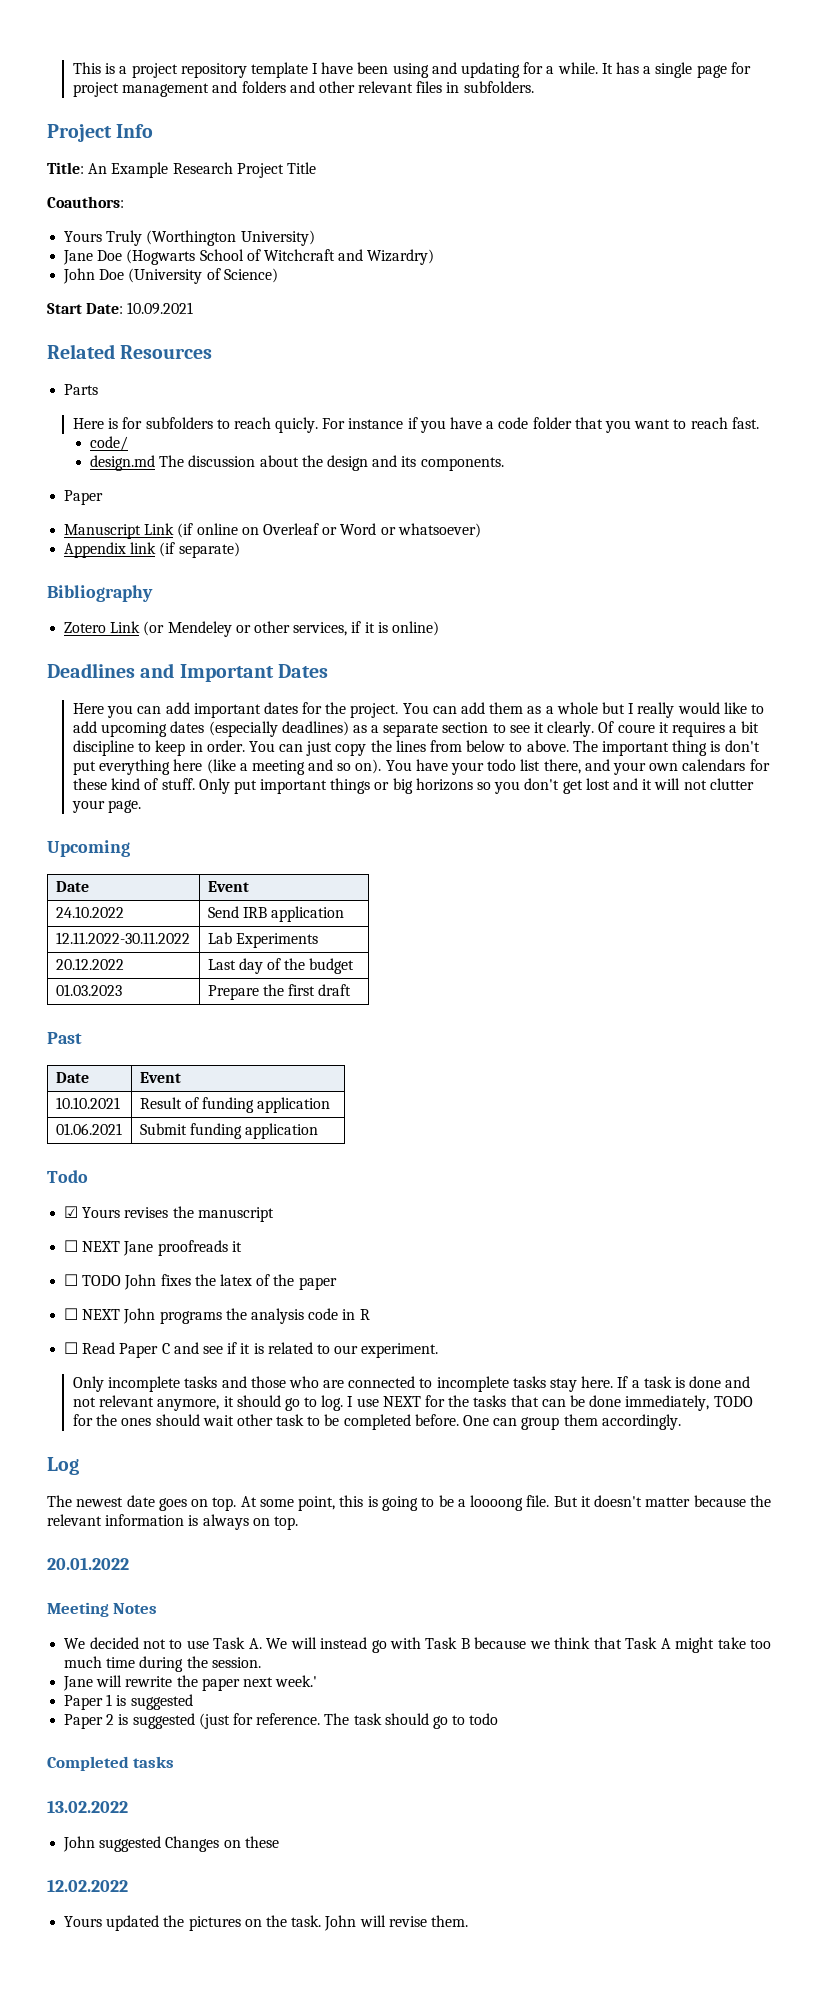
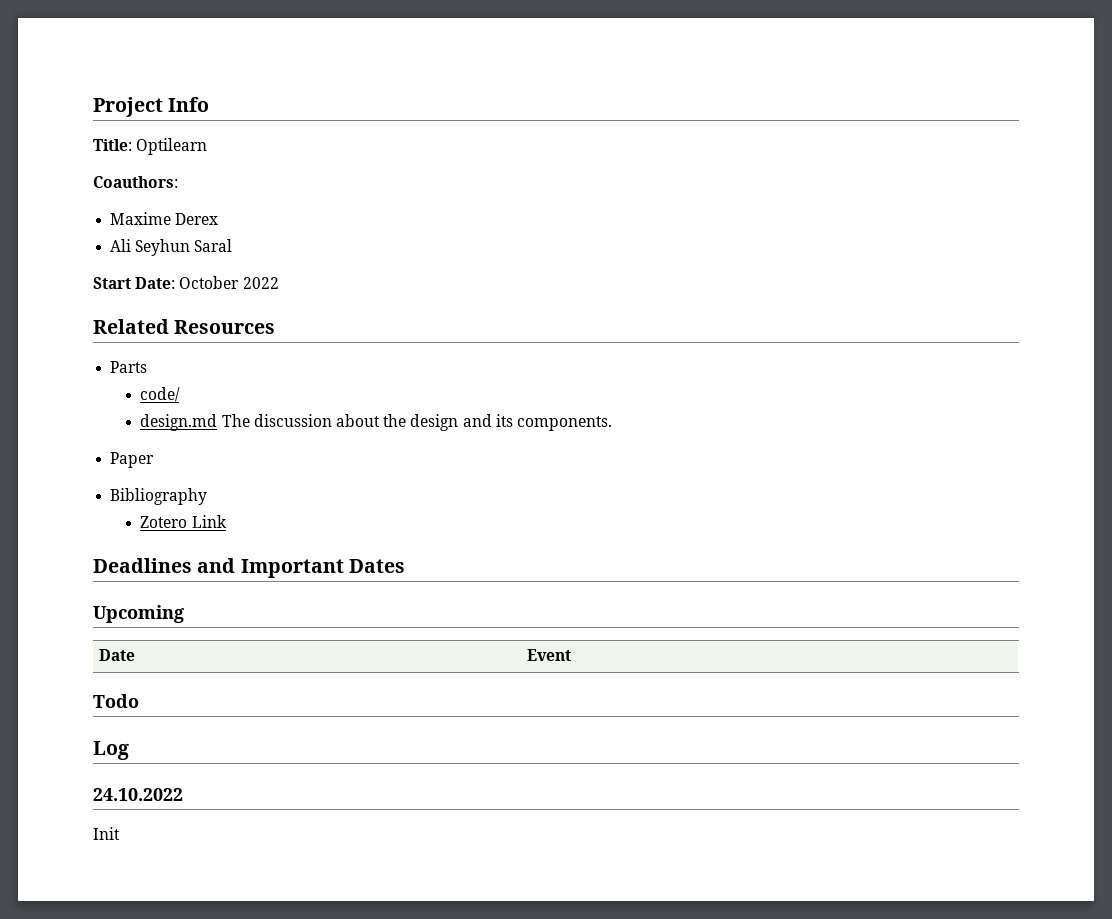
- This is a project repository template I have been using and updating for a while. It has a single page for project management and folders and other relevant files in subfolders.
  Project Info
- Title: An Example Research Project Title
+ Title: Optilearn
  Coauthors:
- Yours Truly (Worthington University)
- Jane Doe (Hogwarts School of Witchcraft and Wizardry)
- John Doe (University of Science)
+ Maxime Derex
+ Ali Seyhun Saral
- Start Date: 10.09.2021
+ Start Date: October 2022
- Here is for subfolders to reach quicly. For instance if you have a code folder that you want to reach fast.
- Manuscript Link (if online on Overleaf or Word or whatsoever)
- Appendix link (if separate)
  Bibliography
- Zotero Link (or Mendeley or other services, if it is online)
+ Zotero Link
  Deadlines and Important Dates
- Here you can add important dates for the project. You can add them as a whole but I really would like to add upcoming dates (especially deadlines) as a separate section to see it clearly. Of coure it requires a bit discipline to keep in order. You can just copy the lines from below to above. The important thing is don't put everything here (like a meeting and so on). You have your todo list there, and your own calendars for these kind of stuff. Only put important things or big horizons so you don't get lost and it will not clutter your page.
  Upcoming
  Date | Event
- 24.10.2022 | Send IRB application
- 12.11.2022-30.11.2022 | Lab Experiments
- 20.12.2022 | Last day of the budget
- 01.03.2023 | Prepare the first draft
- Past
- Date | Event
- 10.10.2021 | Result of funding application
- 01.06.2021 | Submit funding application
  Todo
- ☑ Yours revises the manuscript
- ☐ NEXT Jane proofreads it
- ☐ TODO John fixes the latex of the paper
- ☐ NEXT John programs the analysis code in R
- ☐ Read Paper C and see if it is related to our experiment.
- Only incomplete tasks and those who are connected to incomplete tasks stay here. If a task is done and not relevant anymore, it should go to log. I use NEXT for the tasks that can be done immediately, TODO for the ones should wait other task to be completed before. One can group them accordingly.
  Log
- The newest date goes on top. At some point, this is going to be a loooong file. But it doesn't matter because the relevant information is always on top.
- 20.01.2022
- Meeting Notes
- We decided not to use Task A. We will instead go with Task B because we think that Task A might take too much time during the session.
- Jane will rewrite the paper next week.'
- Paper 1 is suggested
- Paper 2 is suggested (just for reference. The task should go to todo
- Completed tasks
- 13.02.2022
- John suggested Changes on these
- 12.02.2022
- Yours updated the pictures on the task. John will revise them.
+ 24.10.2022
+ Init

